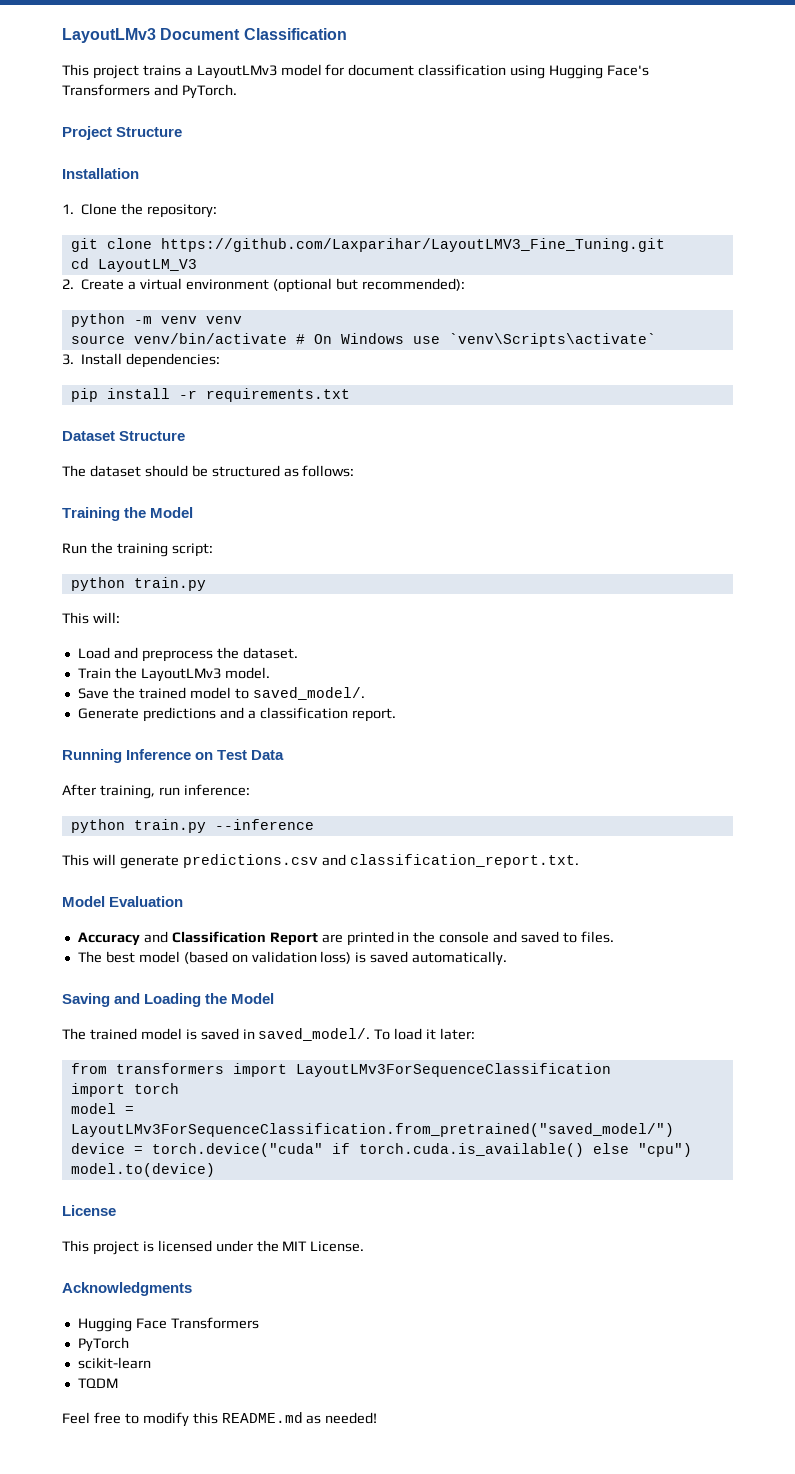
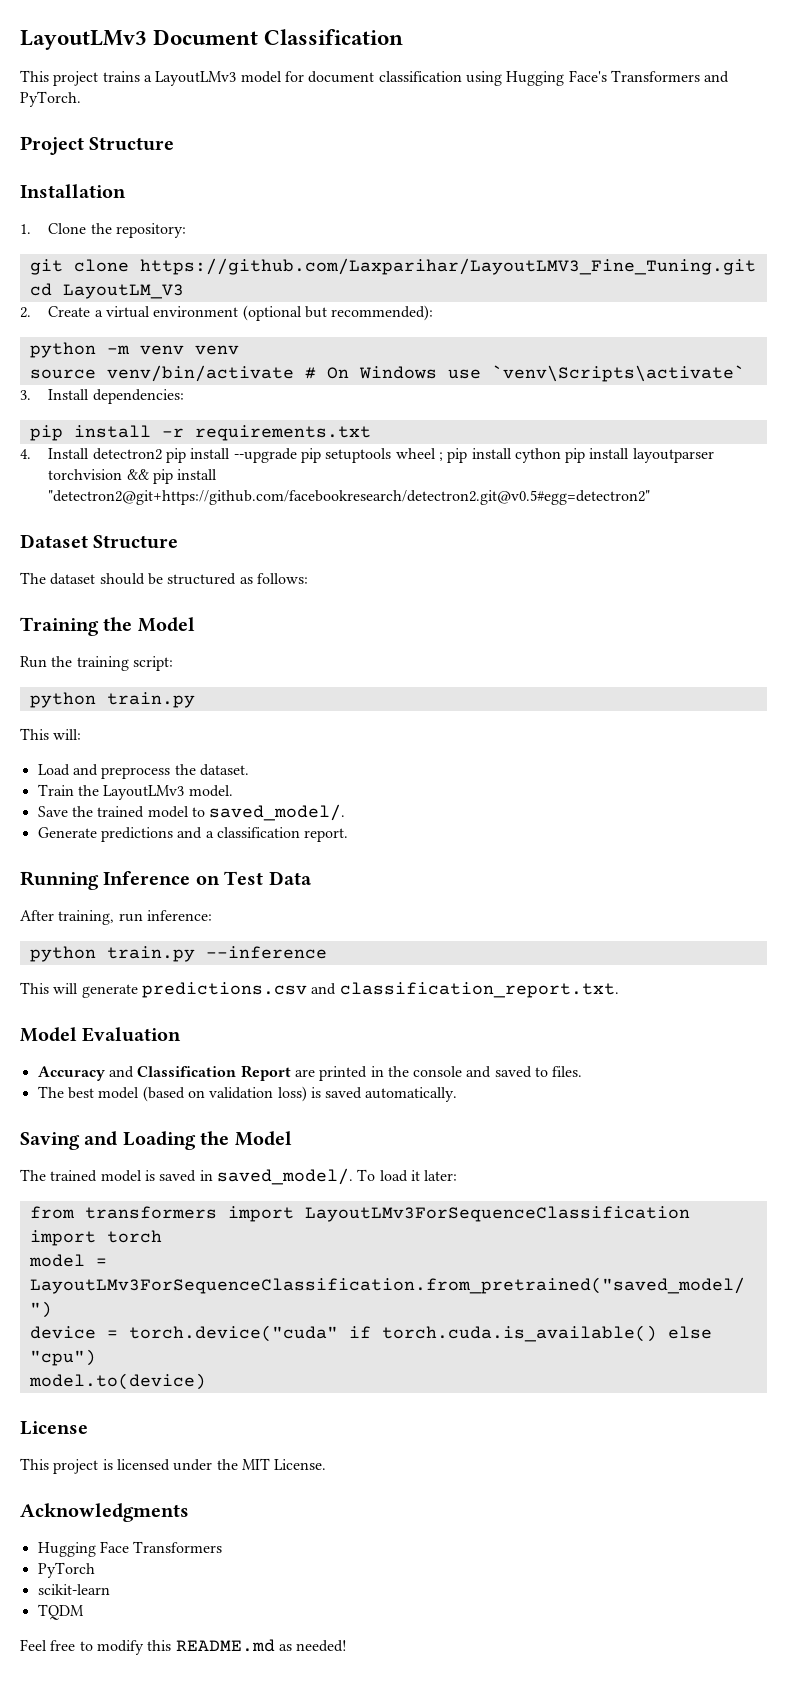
+ 4. Install detectron2 pip install --upgrade pip setuptools wheel ; pip install cython pip install layoutparser torchvision && pip install "detectron2@git+https://github.com/facebookresearch/detectron2.git@v0.5#egg=detectron2"

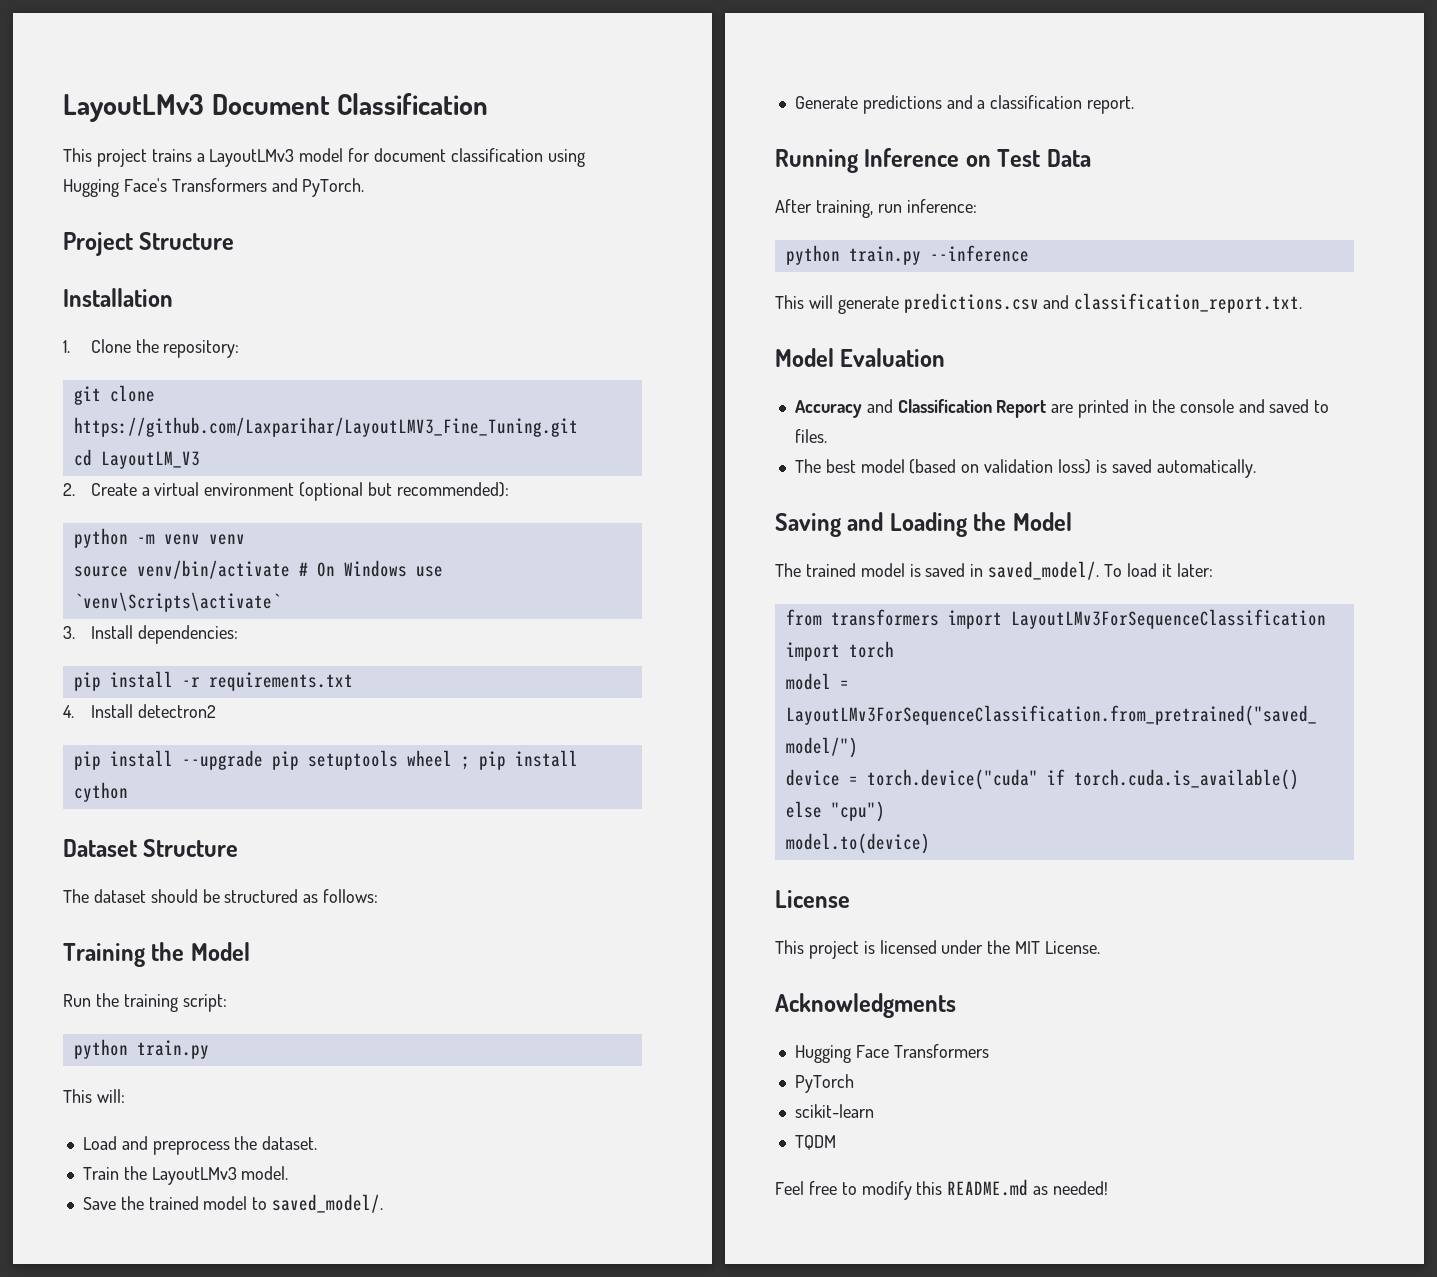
- 4. Install detectron2 pip install --upgrade pip setuptools wheel ; pip install cython pip install layoutparser torchvision && pip install "detectron2@git+https://github.com/facebookresearch/detectron2.git@v0.5#egg=detectron2"
+ 4. Install detectron2
+ pip install --upgrade pip setuptools wheel ; pip install cython

